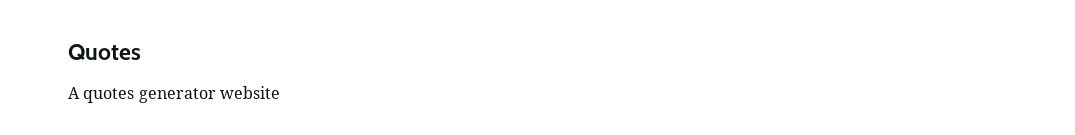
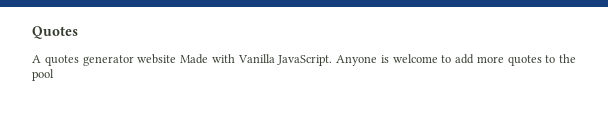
- A quotes generator website
+ A quotes generator website Made with Vanilla JavaScript. Anyone is welcome to add more quotes to the pool

